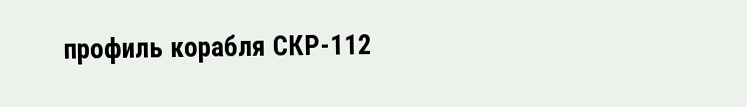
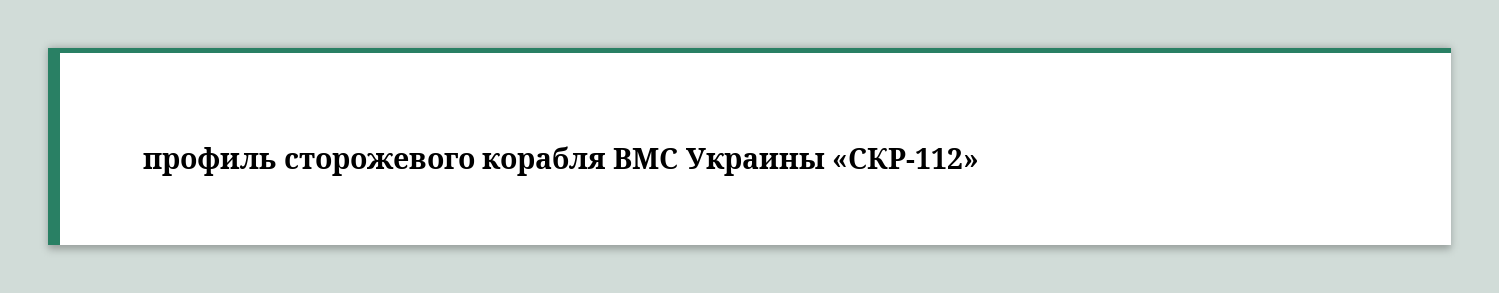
- профиль корабля СКР-112
+ профиль сторожевого корабля ВМС Украины «СКР-112»

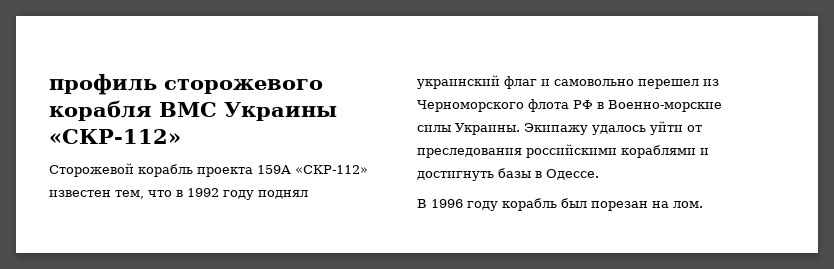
+ Сторожевой корабль проекта 159А «СКР-112» известен тем, что в 1992 году поднял украинский флаг и самовольно перешел из Черноморского флота РФ в Военно-морские силы Украины. Экипажу удалось уйти от преследования российскими кораблями и достигнуть базы в Одессе.
+ В 1996 году корабль был порезан на лом.

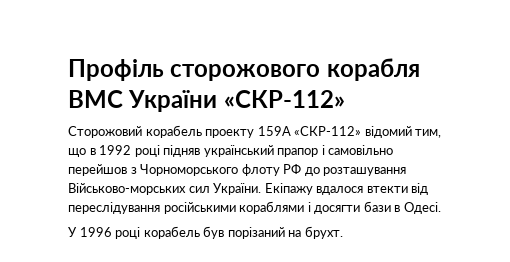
- профиль сторожевого корабля ВМС Украины «СКР-112»
+ Профіль сторожового корабля ВМС України «СКР-112»
- Сторожевой корабль проекта 159А «СКР-112» известен тем, что в 1992 году поднял украинский флаг и самовольно перешел из Черноморского флота РФ в Военно-морские силы Украины. Экипажу удалось уйти от преследования российскими кораблями и достигнуть базы в Одессе.
- В 1996 году корабль был порезан на лом.
+ Сторожовий корабель проекту 159А «СКР-112» відомий тим, що в 1992 році підняв український прапор і самовільно перейшов з Чорноморського флоту РФ до розташування Військово-морських сил України. Екіпажу вдалося втекти від переслідування російськими кораблями і досягти бази в Одесі.
+ У 1996 році корабель був порізаний на брухт.

